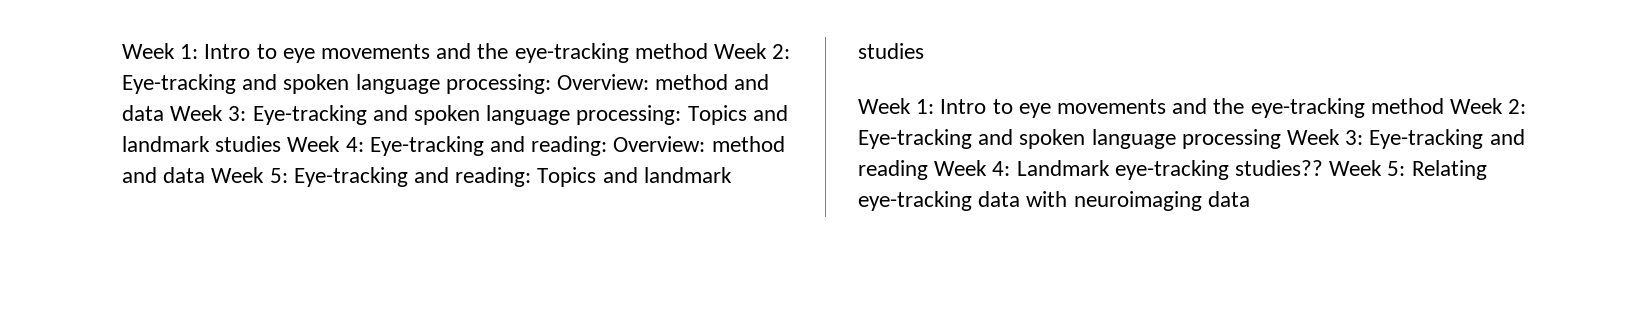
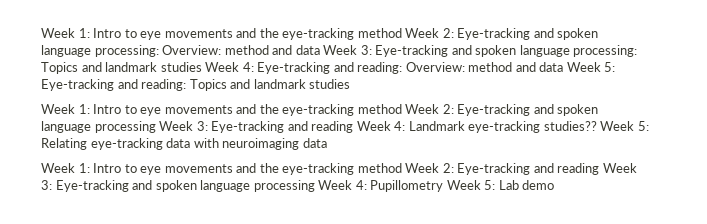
+ Week 1: Intro to eye movements and the eye-tracking method Week 2: Eye-tracking and reading Week 3: Eye-tracking and spoken language processing Week 4: Pupillometry Week 5: Lab demo

